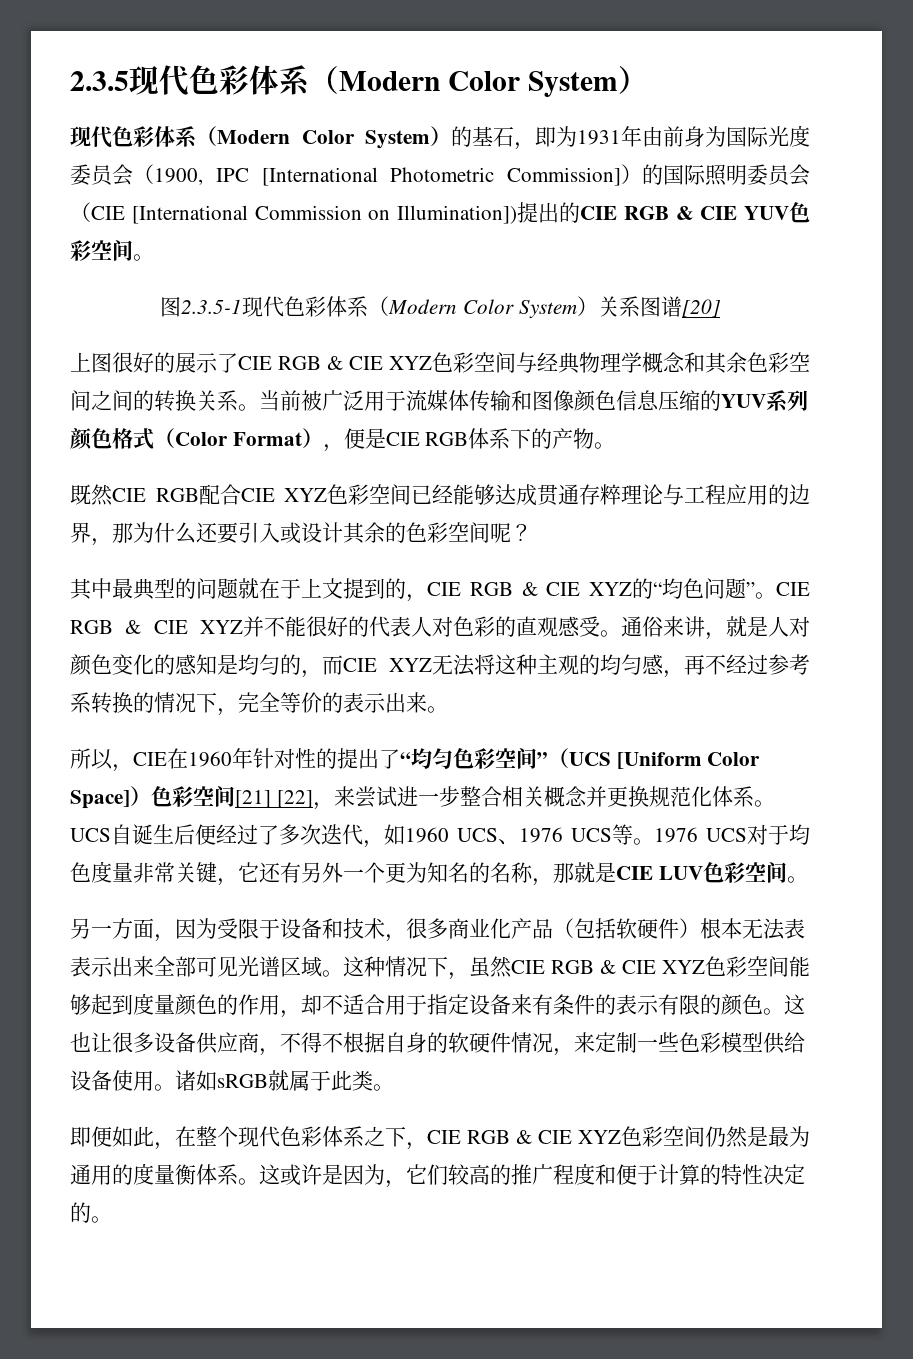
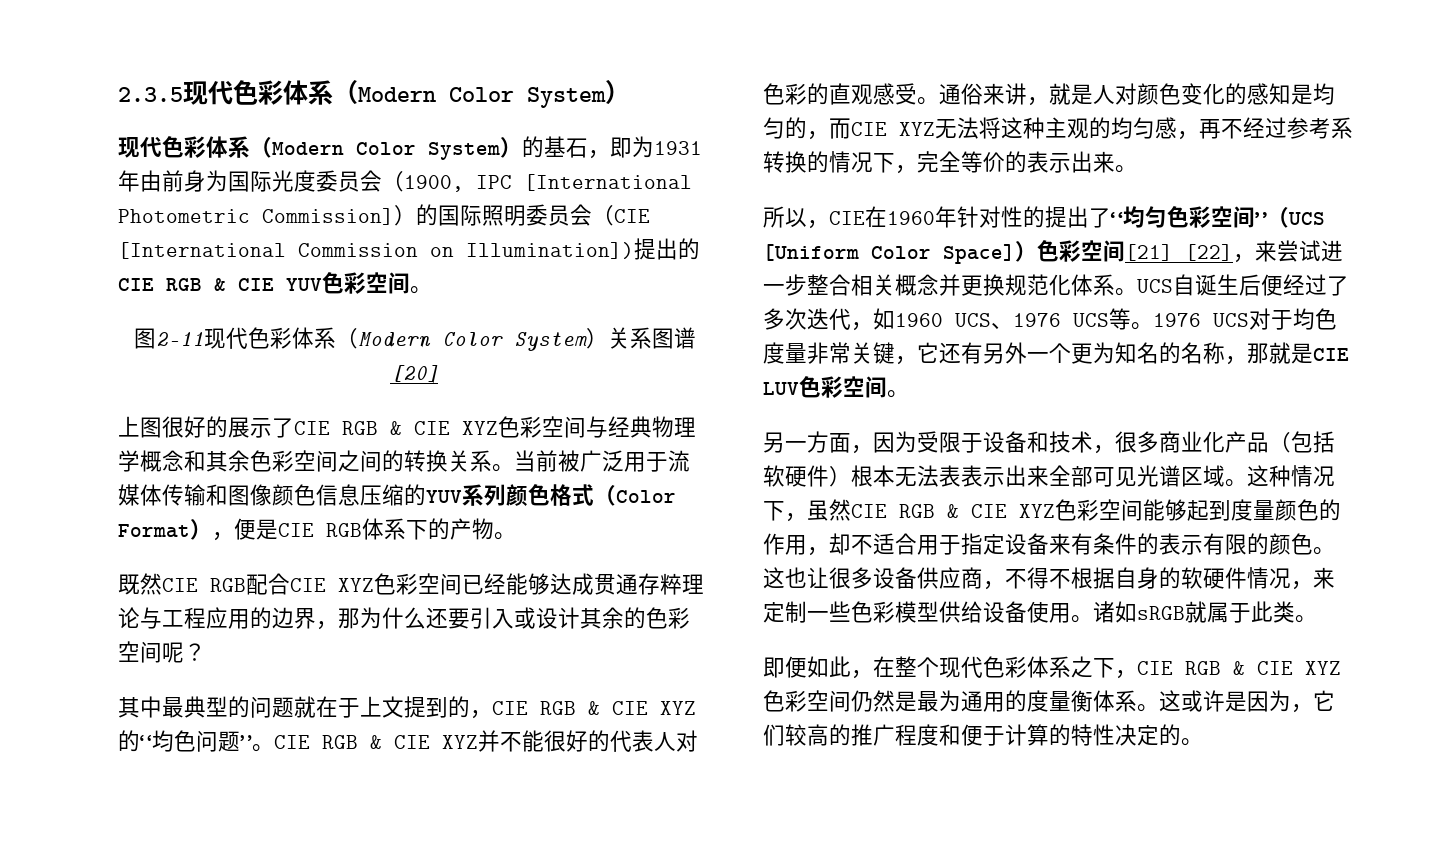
- 图2.3.5-1现代色彩体系（Modern Color System）关系图谱[20]
+ 图2-11现代色彩体系（Modern Color System）关系图谱[20]

